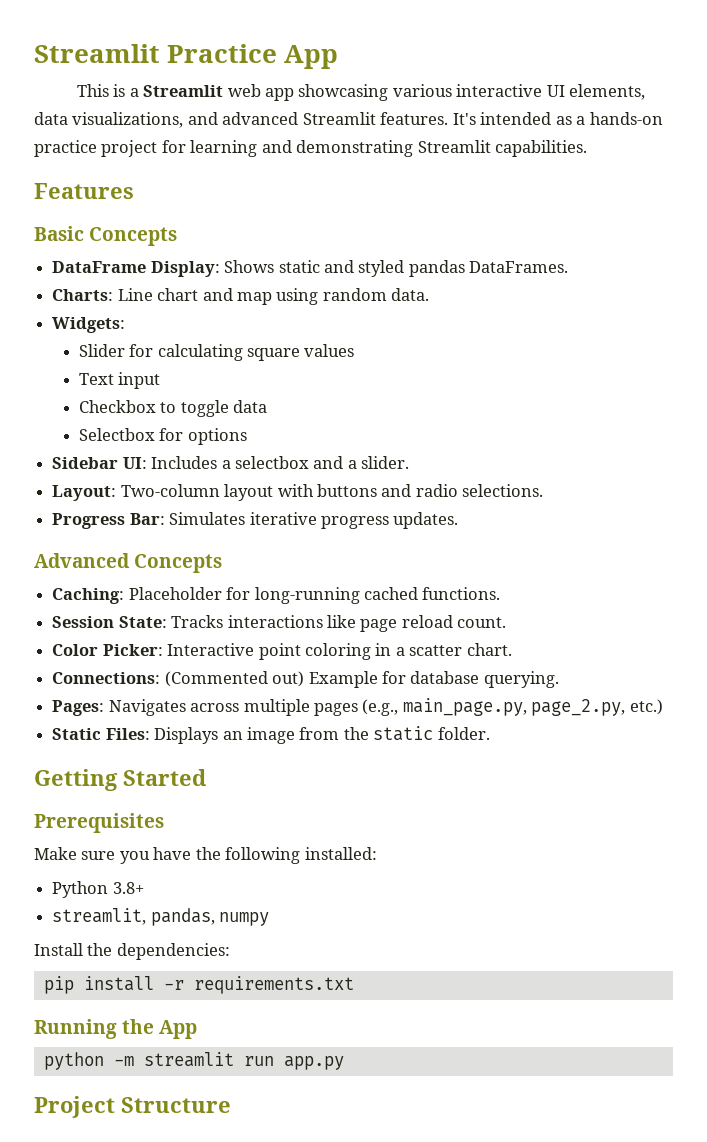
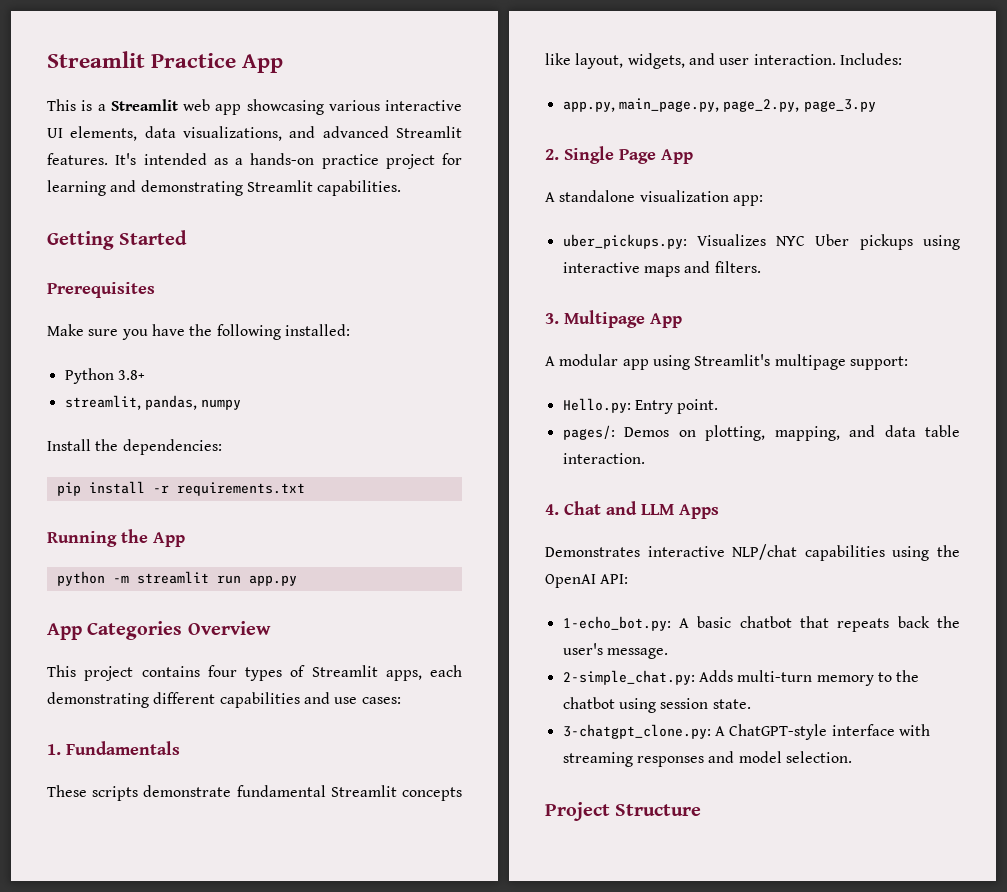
- Features
- Basic Concepts
- DataFrame Display: Shows static and styled pandas DataFrames.
- Charts: Line chart and map using random data.
- Widgets:
- Slider for calculating square values
- Text input
- Checkbox to toggle data
- Selectbox for options
- Sidebar UI: Includes a selectbox and a slider.
- Layout: Two-column layout with buttons and radio selections.
- Progress Bar: Simulates iterative progress updates.
- Advanced Concepts
- Caching: Placeholder for long-running cached functions.
- Session State: Tracks interactions like page reload count.
- Color Picker: Interactive point coloring in a scatter chart.
- Connections: (Commented out) Example for database querying.
- Pages: Navigates across multiple pages (e.g., main_page.py, page_2.py, etc.)
- Static Files: Displays an image from the static folder.
+ App Categories Overview
+ This project contains four types of Streamlit apps, each demonstrating different capabilities and use cases:
+ 1. Fundamentals
+ These scripts demonstrate fundamental Streamlit concepts like layout, widgets, and user interaction. Includes:
+ app.py, main_page.py, page_2.py, page_3.py
+ 2. Single Page App
+ A standalone visualization app:
+ uber_pickups.py: Visualizes NYC Uber pickups using interactive maps and filters.
+ 3. Multipage App
+ A modular app using Streamlit's multipage support:
+ Hello.py: Entry point.
+ pages/: Demos on plotting, mapping, and data table interaction.
+ 4. Chat and LLM Apps
+ Demonstrates interactive NLP/chat capabilities using the OpenAI API:
+ 1-echo_bot.py: A basic chatbot that repeats back the user's message.
+ 2-simple_chat.py: Adds multi-turn memory to the chatbot using session state.
+ 3-chatgpt_clone.py: A ChatGPT-style interface with streaming responses and model selection.

